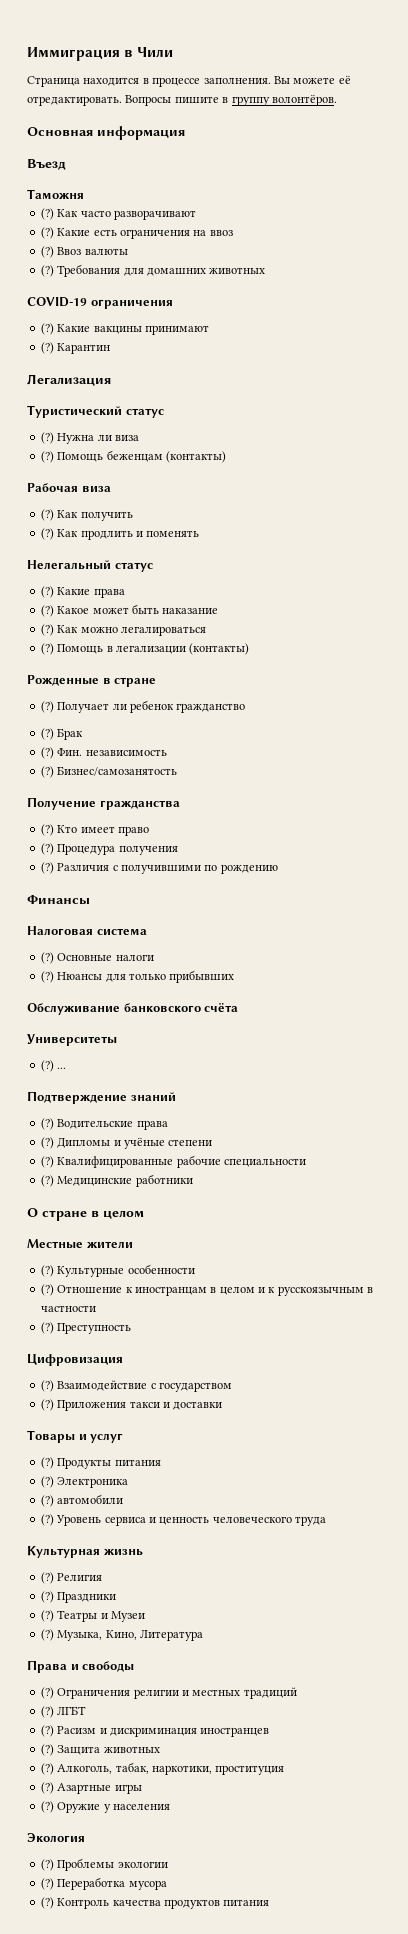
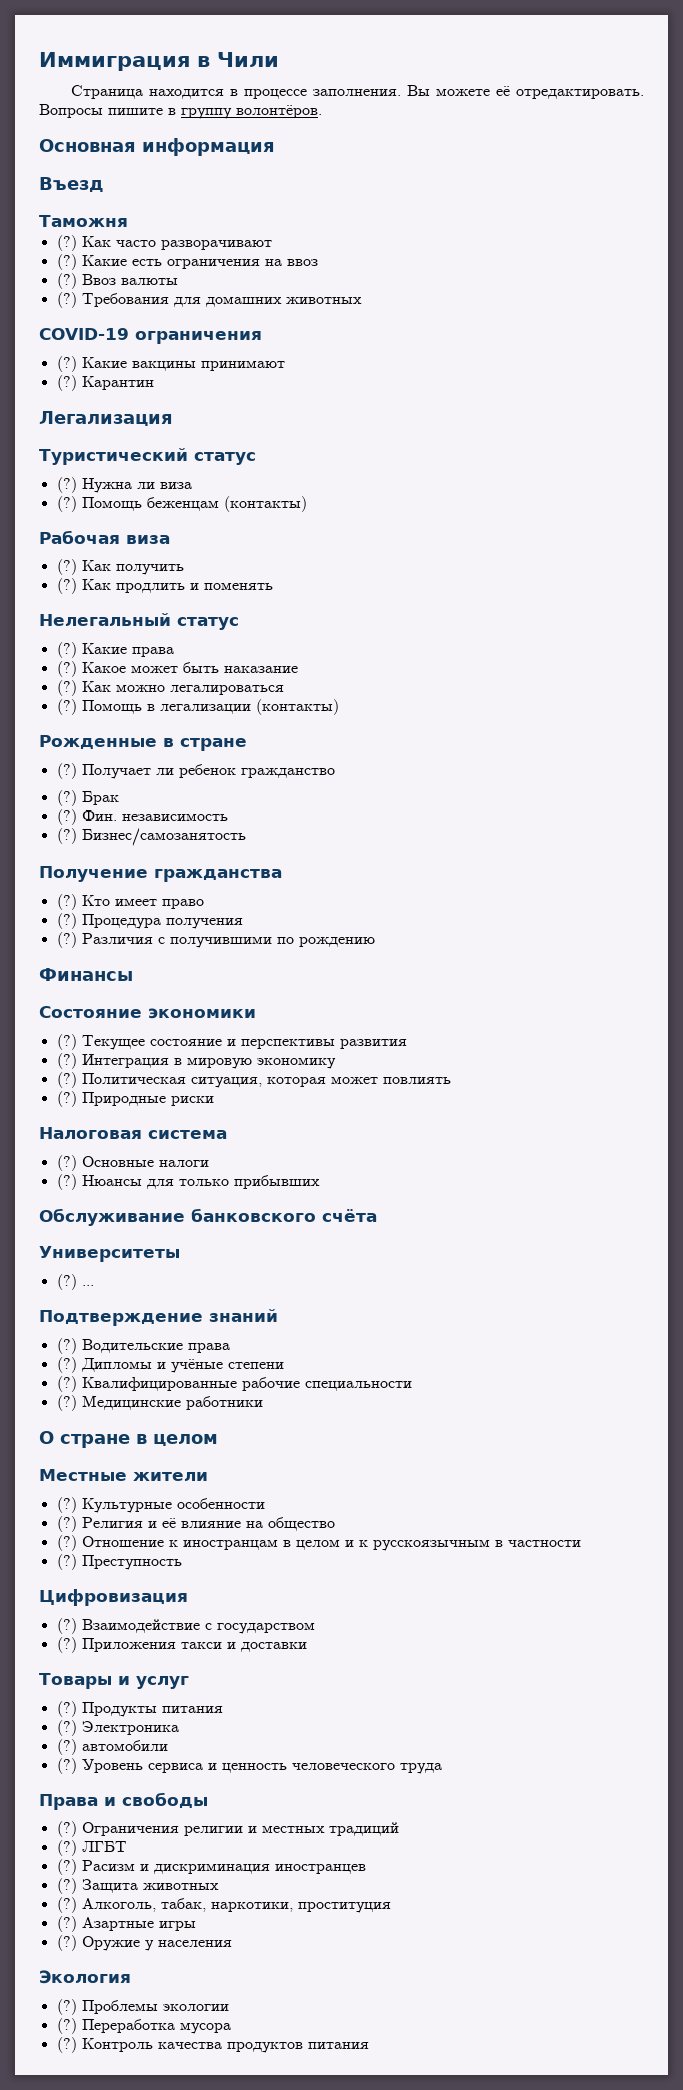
+ Состояние экономики
+ (?) Текущее состояние и перспективы развития
+ (?) Интеграция в мировую экономику
+ (?) Политическая ситуация, которая может повлиять
+ (?) Природные риски
+ (?) Религия и её влияние на общество
- Культурная жизнь
- (?) Религия
- (?) Праздники
- (?) Театры и Музеи
- (?) Музыка, Кино, Литература

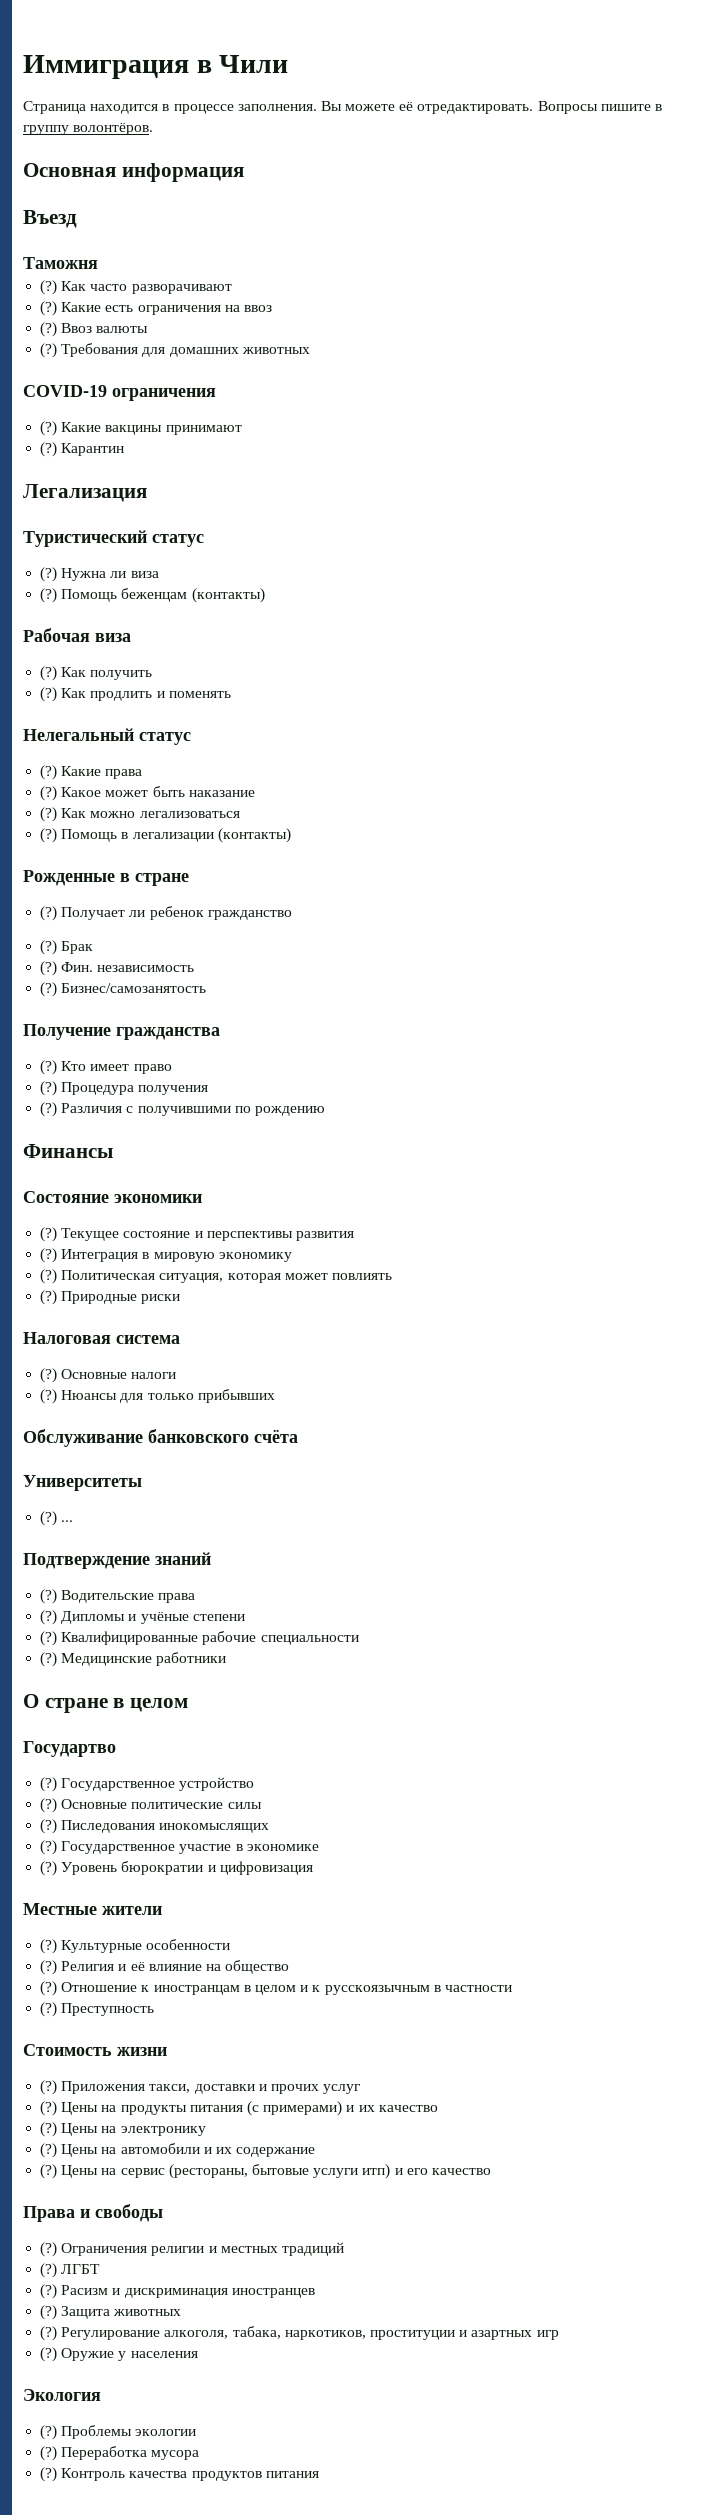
- Как можно легалироваться
+ Как можно легализоваться
+ Государтво
+ (?) Государственное устройство
+ (?) Основные политические силы
+ (?) Писледования инокомыслящих
+ (?) Государственное участие в экономике
+ (?) Уровень бюрократии и цифровизация
- Цифровизация
- (?) Взаимодействие с государством
- (?) Приложения такси и доставки
- Товары и услуг
- (?) Продукты питания
- (?) Электроника
- (?) автомобили
- (?) Уровень сервиса и ценность человеческого труда
+ Стоимость жизни
+ (?) Приложения такси, доставки и прочих услуг
+ (?) Цены на продукты питания (с примерами) и их качество
+ (?) Цены на электронику
+ (?) Цены на автомобили и их содержание
+ (?) Цены на сервис (рестораны, бытовые услуги итп) и его качество
- Алкоголь, табак, наркотики, проституция
- (?) Азартные игры
+ Регулирование алкоголя, табака, наркотиков, проституции и азартных игр

